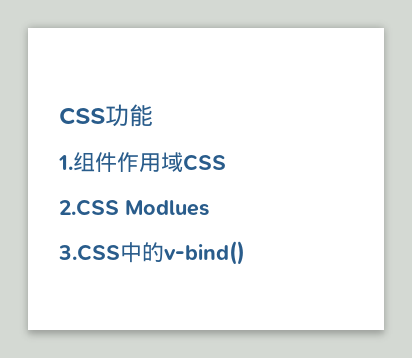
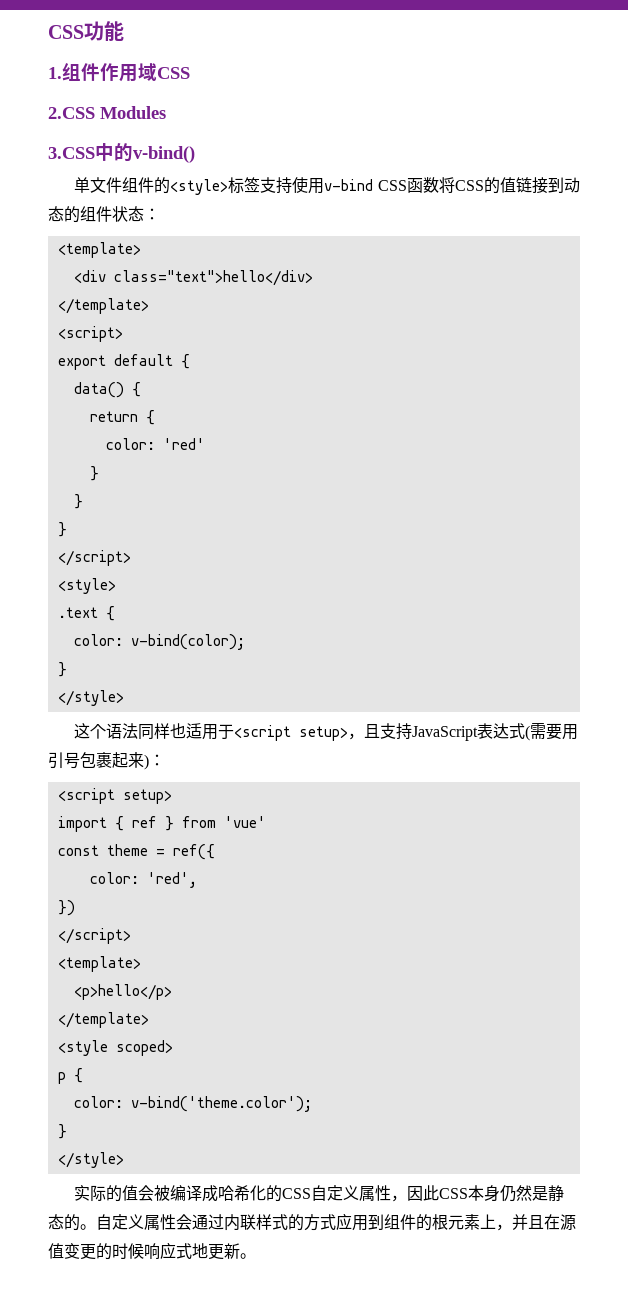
- 2.CSS Modlues
+ 2.CSS Modules
+ 单文件组件的<style>标签支持使用v-bind CSS函数将CSS的值链接到动态的组件状态：
+ <template>
+ <div class="text">hello</div>
+ </template>
+ <script>
+ export default {
+ data() {
+ return {
+ color: 'red'
+ }
+ }
+ }
+ </script>
+ <style>
+ .text {
+ color: v-bind(color);
+ }
+ </style>
+ 这个语法同样也适用于<script setup>，且支持JavaScript表达式(需要用引号包裹起来)：
+ <script setup>
+ import { ref } from 'vue'
+ const theme = ref({
+ color: 'red',
+ })
+ </script>
+ <template>
+ <p>hello</p>
+ </template>
+ <style scoped>
+ p {
+ color: v-bind('theme.color');
+ }
+ </style>
+ 实际的值会被编译成哈希化的CSS自定义属性，因此CSS本身仍然是静态的。自定义属性会通过内联样式的方式应用到组件的根元素上，并且在源值变更的时候响应式地更新。

